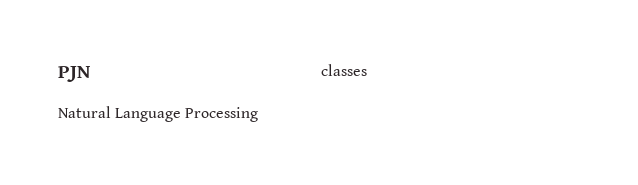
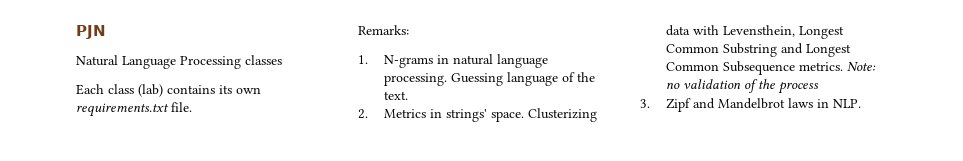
+ Each class (lab) contains its own requirements.txt file.
+ Remarks:
+ 1. N-grams in natural language processing. Guessing language of the text.
+ 2. Metrics in strings' space. Clusterizing data with Levensthein, Longest Common Substring and Longest Common Subsequence metrics. Note: no validation of the process
+ 3. Zipf and Mandelbrot laws in NLP.

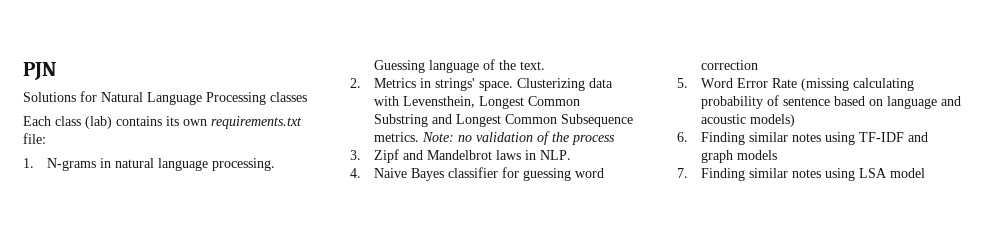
- Natural Language Processing classes
+ Solutions for Natural Language Processing classes
- Each class (lab) contains its own requirements.txt file.
- Remarks:
+ Each class (lab) contains its own requirements.txt file:
+ 4. Naive Bayes classifier for guessing word correction
+ 5. Word Error Rate (missing calculating probability of sentence based on language and acoustic models)
+ 6. Finding similar notes using TF-IDF and graph models
+ 7. Finding similar notes using LSA model

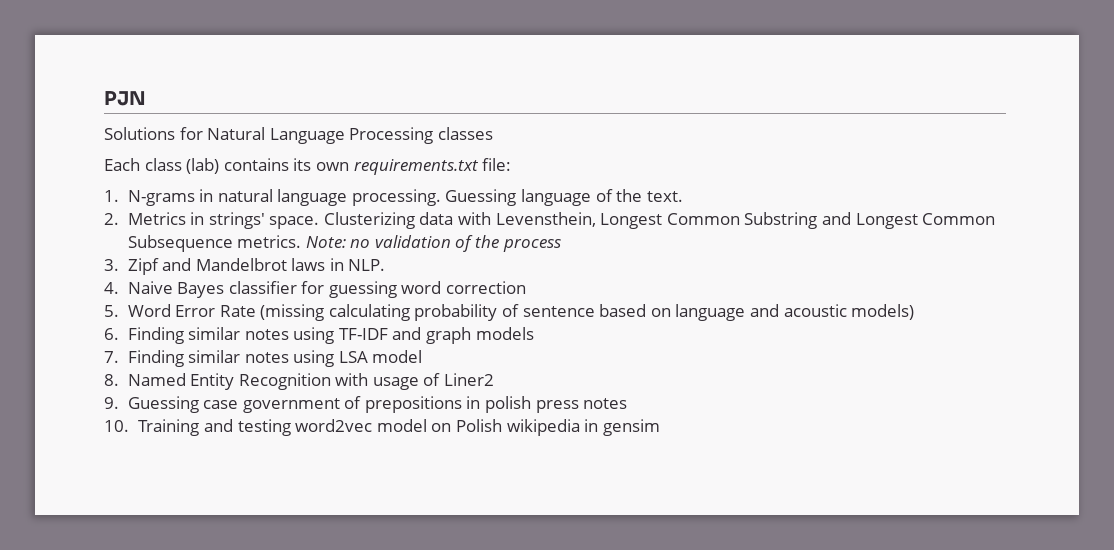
+ 8. Named Entity Recognition with usage of Liner2
+ 9. Guessing case government of prepositions in polish press notes
+ 10. Training and testing word2vec model on Polish wikipedia in gensim

